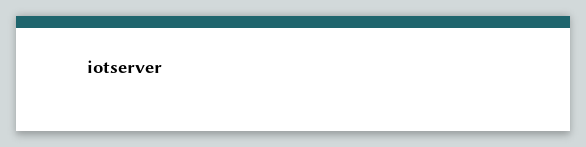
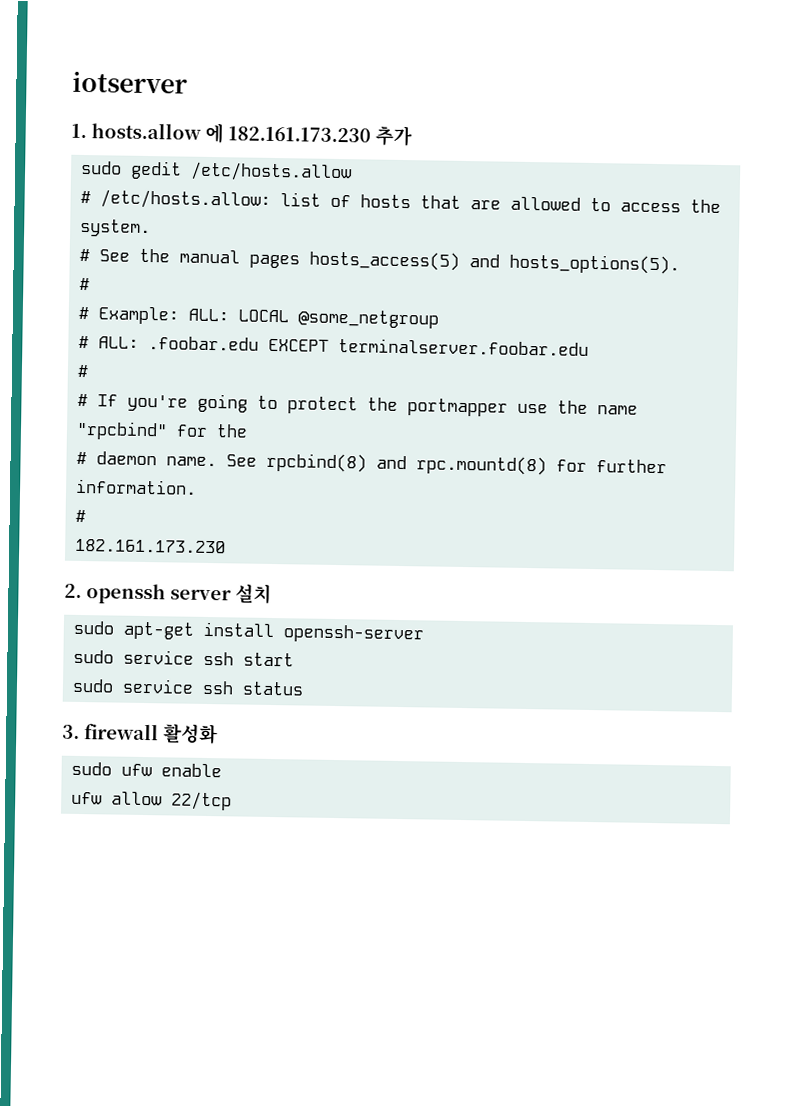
+ 1. hosts.allow 에 182.161.173.230 추가
+ sudo gedit /etc/hosts.allow
+ # /etc/hosts.allow: list of hosts that are allowed to access the system.
+ # See the manual pages hosts_access(5) and hosts_options(5).
+ #
+ # Example: ALL: LOCAL @some_netgroup
+ # ALL: .foobar.edu EXCEPT terminalserver.foobar.edu
+ #
+ # If you're going to protect the portmapper use the name "rpcbind" for the
+ # daemon name. See rpcbind(8) and rpc.mountd(8) for further information.
+ #
+ 182.161.173.230
+ 2. openssh server 설치
+ sudo apt-get install openssh-server
+ sudo service ssh start
+ sudo service ssh status
+ 3. firewall 활성화
+ sudo ufw enable
+ ufw allow 22/tcp

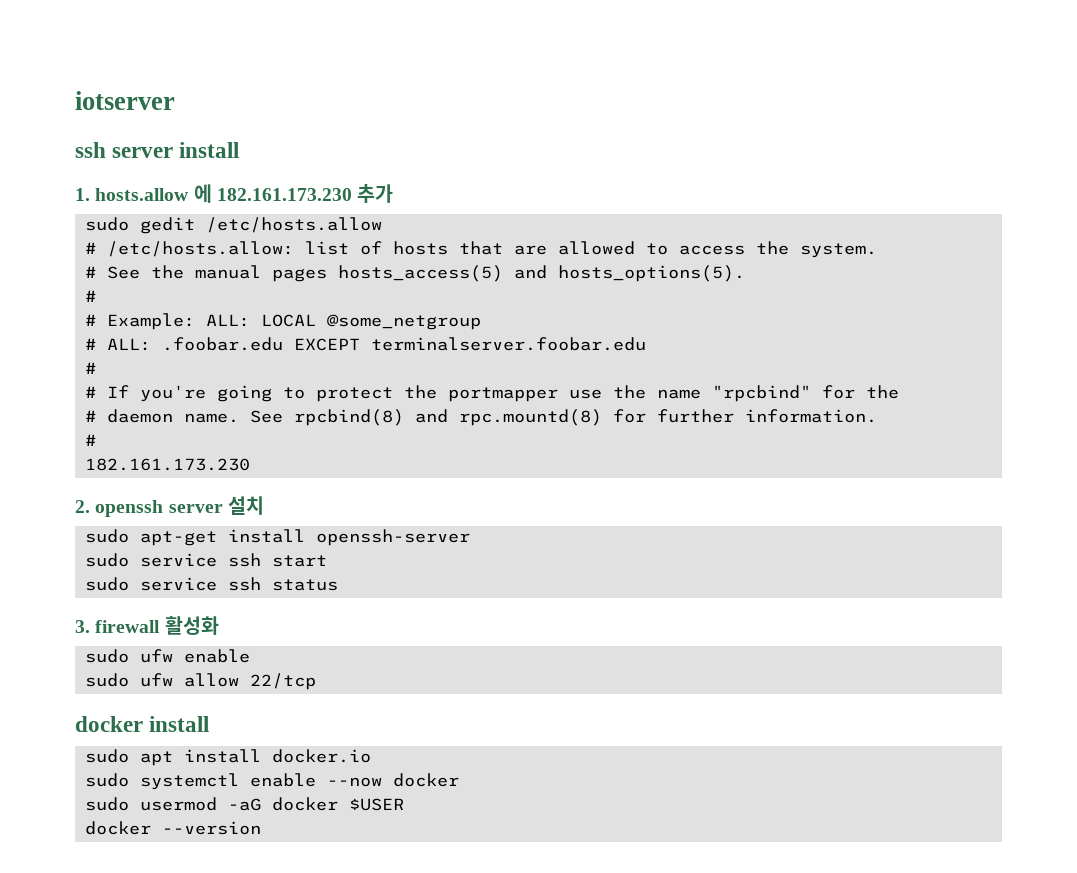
+ ssh server install
- ufw allow 22/tcp
+ sudo ufw allow 22/tcp
+ docker install
+ sudo apt install docker.io
+ sudo systemctl enable --now docker
+ sudo usermod -aG docker $USER
+ docker --version

